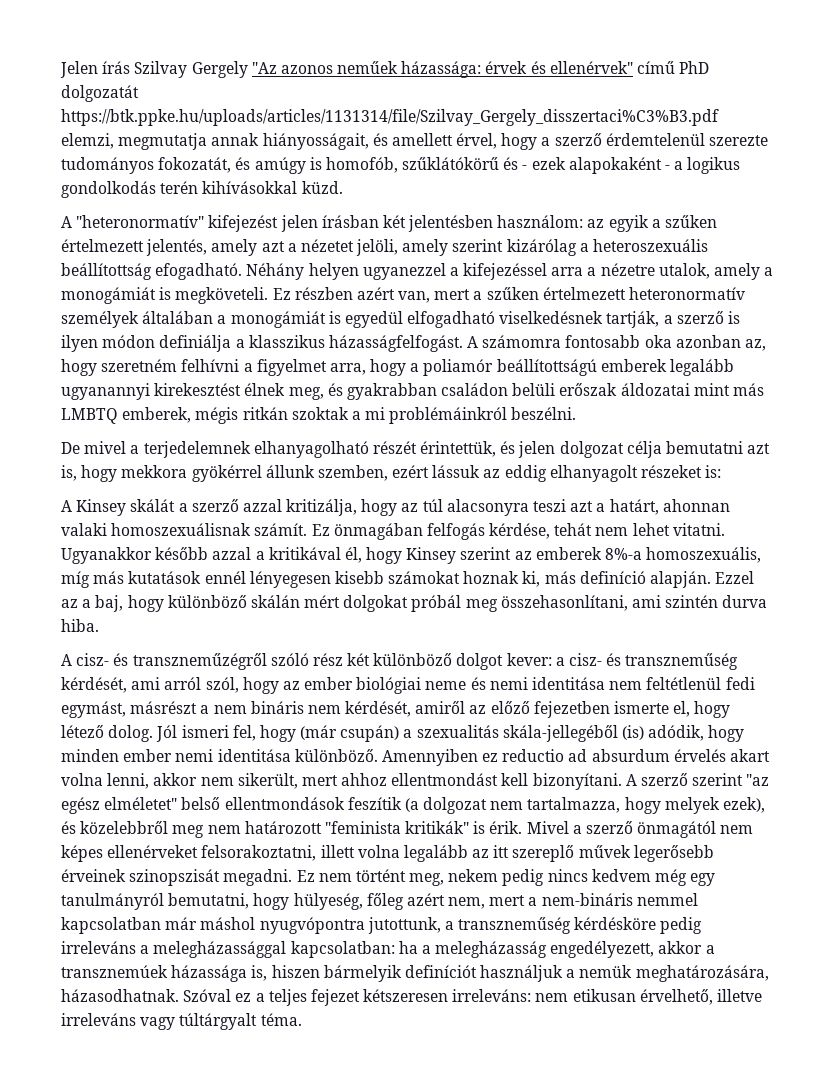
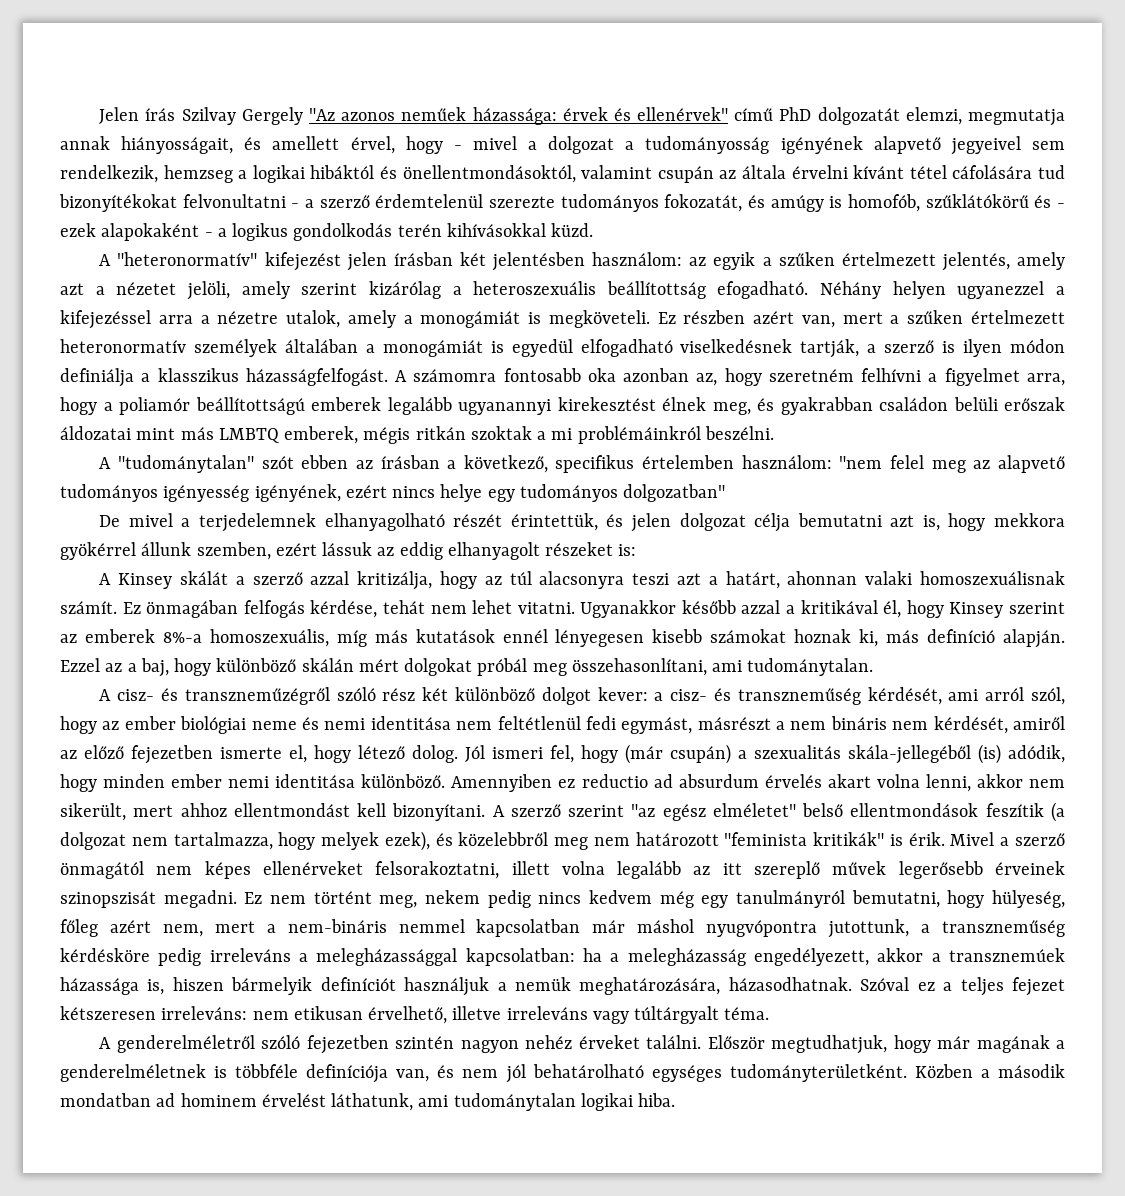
- Jelen írás Szilvay Gergely "Az azonos neműek házassága: érvek és ellenérvek" című PhD dolgozatát https://btk.ppke.hu/uploads/articles/1131314/file/Szilvay_Gergely_disszertaci%C3%B3.pdf elemzi, megmutatja annak hiányosságait, és amellett érvel, hogy a szerző érdemtelenül szerezte tudományos fokozatát, és amúgy is homofób, szűklátókörű és - ezek alapokaként - a logikus gondolkodás terén kihívásokkal küzd.
+ Jelen írás Szilvay Gergely "Az azonos neműek házassága: érvek és ellenérvek" című PhD dolgozatát elemzi, megmutatja annak hiányosságait, és amellett érvel, hogy - mivel a dolgozat a tudományosság igényének alapvető jegyeivel sem rendelkezik, hemzseg a logikai hibáktól és önellentmondásoktól, valamint csupán az általa érvelni kívánt tétel cáfolására tud bizonyítékokat felvonultatni - a szerző érdemtelenül szerezte tudományos fokozatát, és amúgy is homofób, szűklátókörű és - ezek alapokaként - a logikus gondolkodás terén kihívásokkal küzd.
+ A "tudománytalan" szót ebben az írásban a következő, specifikus értelemben használom: "nem felel meg az alapvető tudományos igényesség igényének, ezért nincs helye egy tudományos dolgozatban"
- Ezzel az a baj, hogy különböző skálán mért dolgokat próbál meg összehasonlítani, ami szintén durva hiba.
+ Ezzel az a baj, hogy különböző skálán mért dolgokat próbál meg összehasonlítani, ami tudománytalan.
+ A genderelméletről szóló fejezetben szintén nagyon nehéz érveket találni. Először megtudhatjuk, hogy már magának a genderelméletnek is többféle definíciója van, és nem jól behatárolható egységes tudományterületként. Közben a második mondatban ad hominem érvelést láthatunk, ami tudománytalan logikai hiba.

